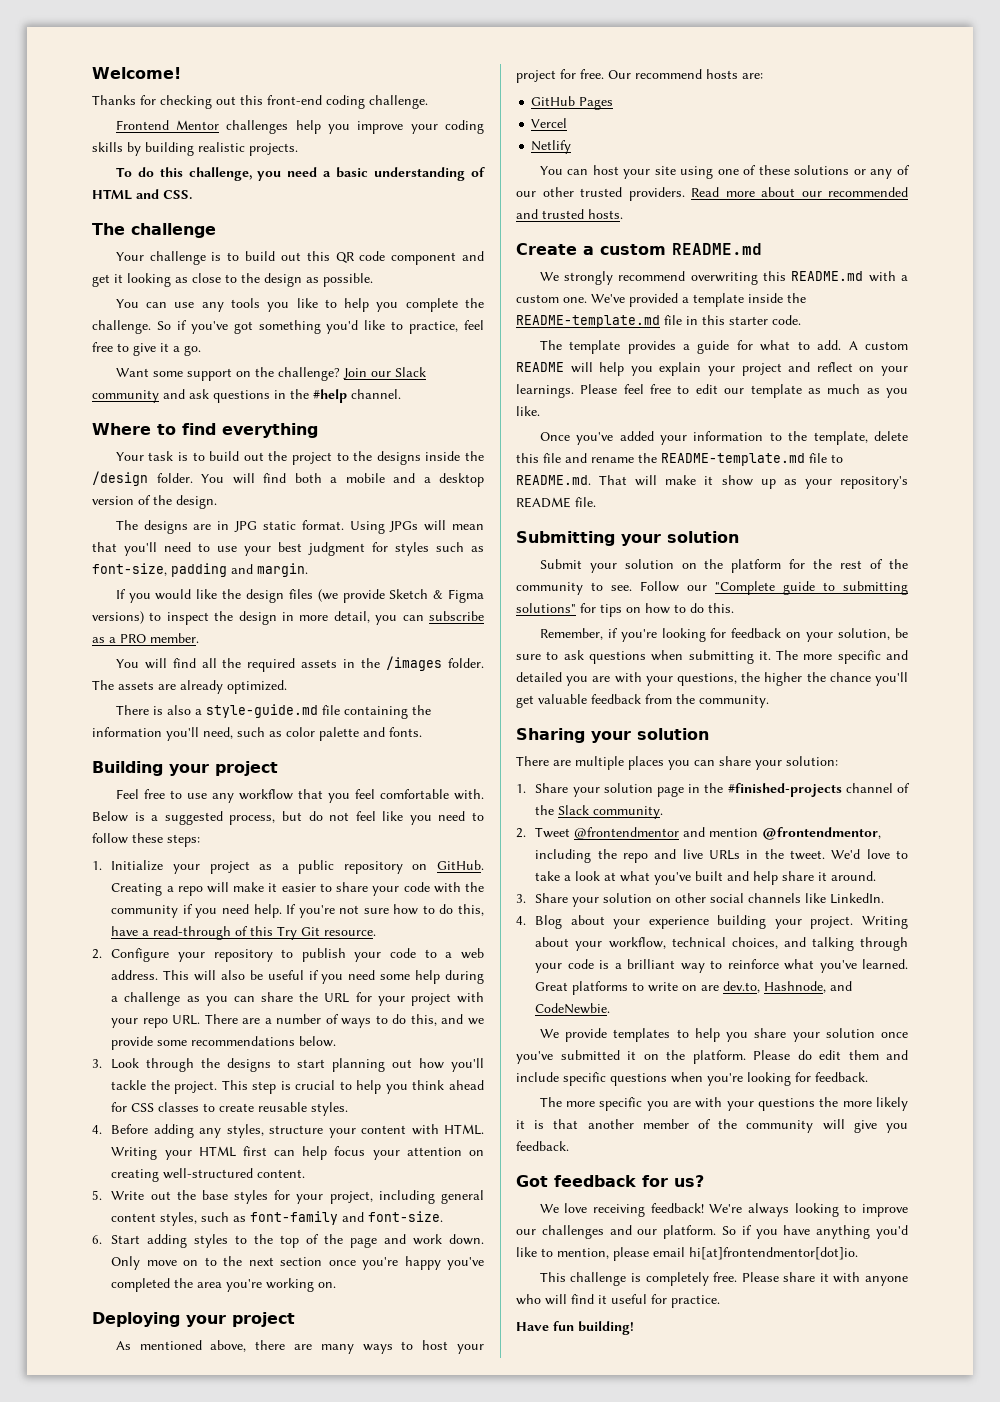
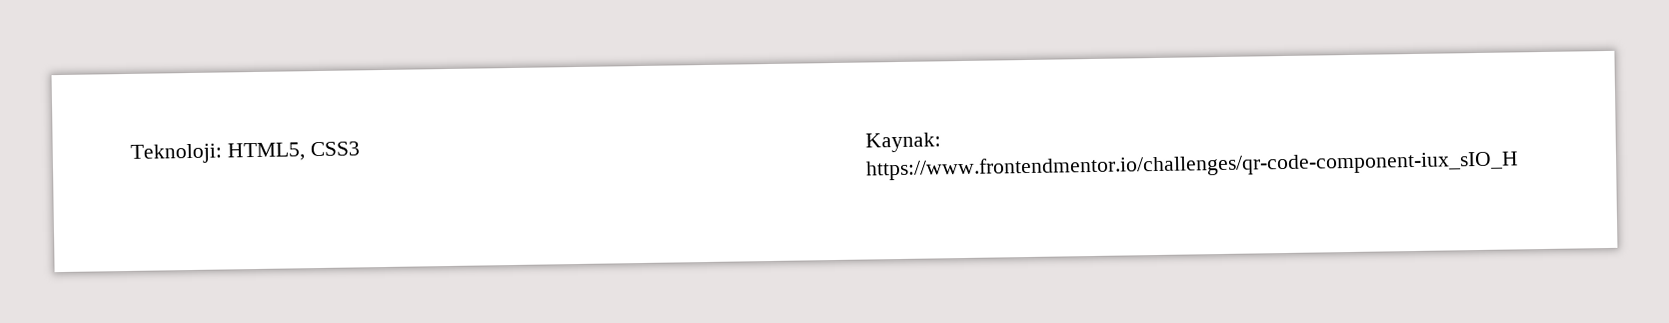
- Welcome!
- Thanks for checking out this front-end coding challenge.
- Frontend Mentor challenges help you improve your coding skills by building realistic projects.
- To do this challenge, you need a basic understanding of HTML and CSS.
- The challenge
- Your challenge is to build out this QR code component and get it looking as close to the design as possible.
- You can use any tools you like to help you complete the challenge. So if you've got something you'd like to practice, feel free to give it a go.
- Want some support on the challenge? Join our Slack community and ask questions in the #help channel.
- Where to find everything
- Your task is to build out the project to the designs inside the /design folder. You will find both a mobile and a desktop version of the design.
- The designs are in JPG static format. Using JPGs will mean that you'll need to use your best judgment for styles such as font-size, padding and margin.
- If you would like the design files (we provide Sketch & Figma versions) to inspect the design in more detail, you can subscribe as a PRO member.
- You will find all the required assets in the /images folder. The assets are already optimized.
- There is also a style-guide.md file containing the information you'll need, such as color palette and fonts.
- Building your project
- Feel free to use any workflow that you feel comfortable with. Below is a suggested process, but do not feel like you need to follow these steps:
- 1. Initialize your project as a public repository on GitHub. Creating a repo will make it easier to share your code with the community if you need help. If you're not sure how to do this, have a read-through of this Try Git resource.
- 2. Configure your repository to publish your code to a web address. This will also be useful if you need some help during a challenge as you can share the URL for your project with your repo URL. There are a number of ways to do this, and we provide some recommendations below.
- 3. Look through the designs to start planning out how you'll tackle the project. This step is crucial to help you think ahead for CSS classes to create reusable styles.
- 4. Before adding any styles, structure your content with HTML. Writing your HTML first can help focus your attention on creating well-structured content.
- 5. Write out the base styles for your project, including general content styles, such as font-family and font-size.
- 6. Start adding styles to the top of the page and work down. Only move on to the next section once you're happy you've completed the area you're working on.
- Deploying your project
- As mentioned above, there are many ways to host your project for free. Our recommend hosts are:
- GitHub Pages
- Vercel
- Netlify
- You can host your site using one of these solutions or any of our other trusted providers. Read more about our recommended and trusted hosts.
- Create a custom README.md
- We strongly recommend overwriting this README.md with a custom one. We've provided a template inside the README-template.md file in this starter code.
- The template provides a guide for what to add. A custom README will help you explain your project and reflect on your learnings. Please feel free to edit our template as much as you like.
- Once you've added your information to the template, delete this file and rename the README-template.md file to README.md. That will make it show up as your repository's README file.
- Submitting your solution
- Submit your solution on the platform for the rest of the community to see. Follow our "Complete guide to submitting solutions" for tips on how to do this.
- Remember, if you're looking for feedback on your solution, be sure to ask questions when submitting it. The more specific and detailed you are with your questions, the higher the chance you'll get valuable feedback from the community.
- Sharing your solution
- There are multiple places you can share your solution:
- 1. Share your solution page in the #finished-projects channel of the Slack community.
- 2. Tweet @frontendmentor and mention @frontendmentor, including the repo and live URLs in the tweet. We'd love to take a look at what you've built and help share it around.
- 3. Share your solution on other social channels like LinkedIn.
- 4. Blog about your experience building your project. Writing about your workflow, technical choices, and talking through your code is a brilliant way to reinforce what you've learned. Great platforms to write on are dev.to, Hashnode, and CodeNewbie.
- We provide templates to help you share your solution once you've submitted it on the platform. Please do edit them and include specific questions when you're looking for feedback.
- The more specific you are with your questions the more likely it is that another member of the community will give you feedback.
- Got feedback for us?
- We love receiving feedback! We're always looking to improve our challenges and our platform. So if you have anything you'd like to mention, please email hi[at]frontendmentor[dot]io.
- This challenge is completely free. Please share it with anyone who will find it useful for practice.
- Have fun building!
+ Teknoloji: HTML5, CSS3
+ Kaynak: https://www.frontendmentor.io/challenges/qr-code-component-iux_sIO_H

